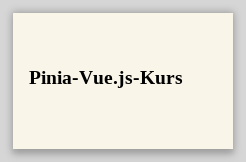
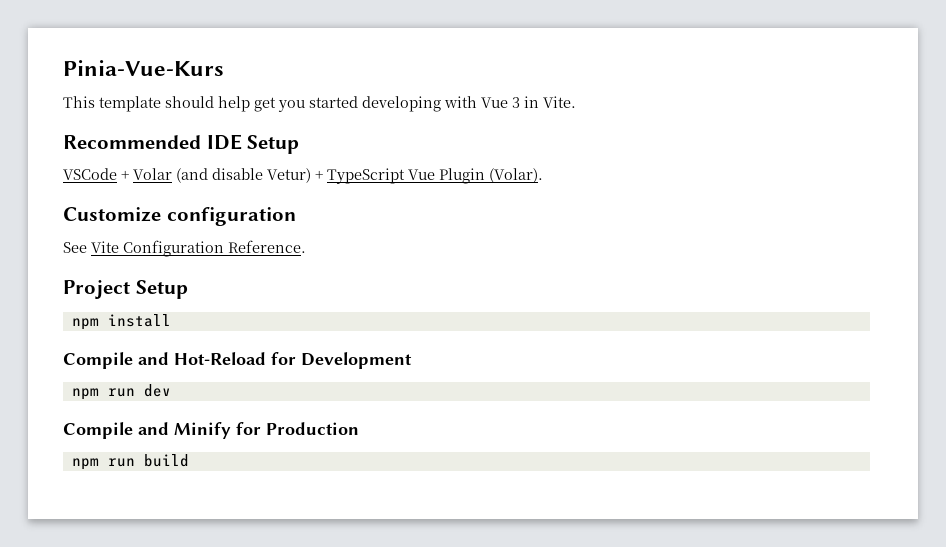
- Pinia-Vue.js-Kurs
+ Pinia-Vue-Kurs
+ This template should help get you started developing with Vue 3 in Vite.
+ Recommended IDE Setup
+ VSCode + Volar (and disable Vetur) + TypeScript Vue Plugin (Volar).
+ Customize configuration
+ See Vite Configuration Reference.
+ Project Setup
+ npm install
+ Compile and Hot-Reload for Development
+ npm run dev
+ Compile and Minify for Production
+ npm run build

